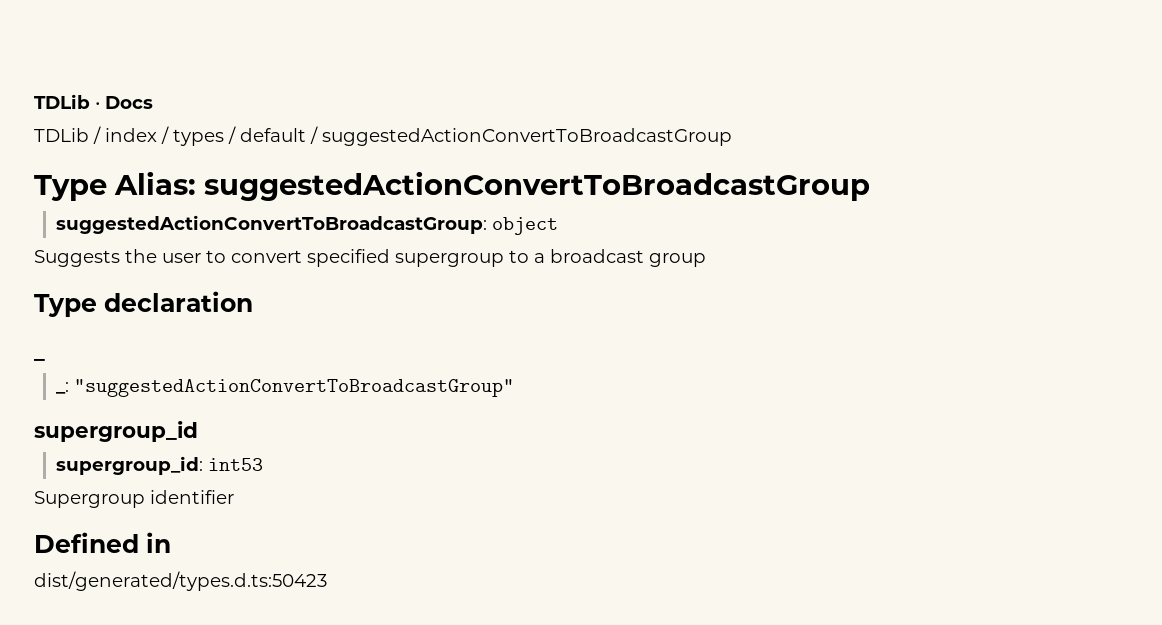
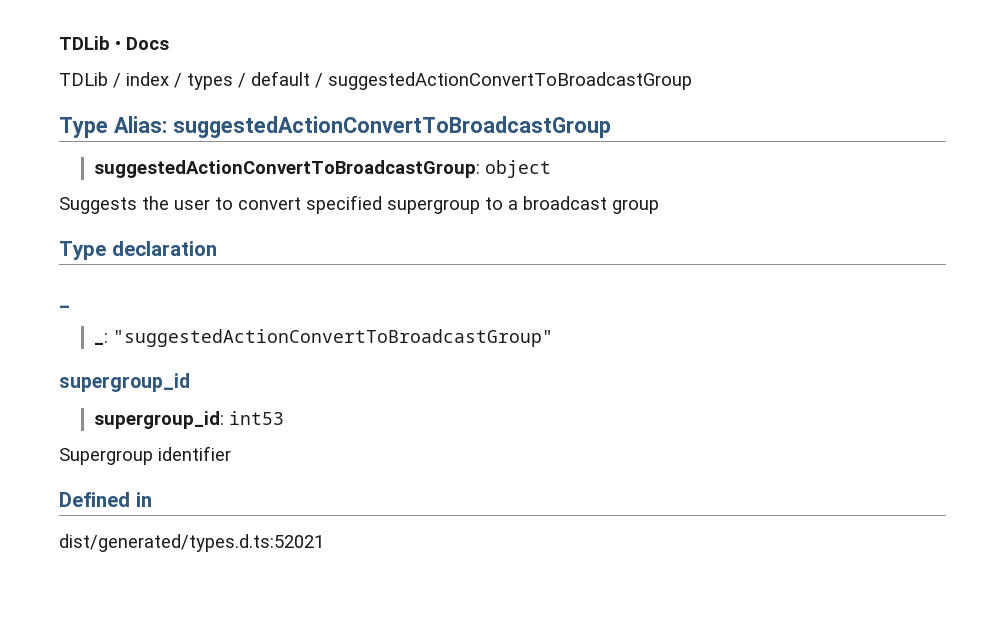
- dist/generated/types.d.ts:50423
+ dist/generated/types.d.ts:52021

